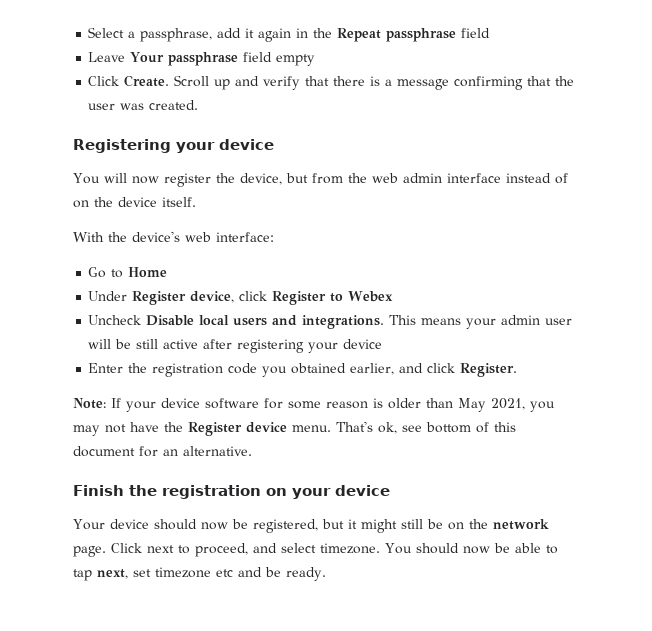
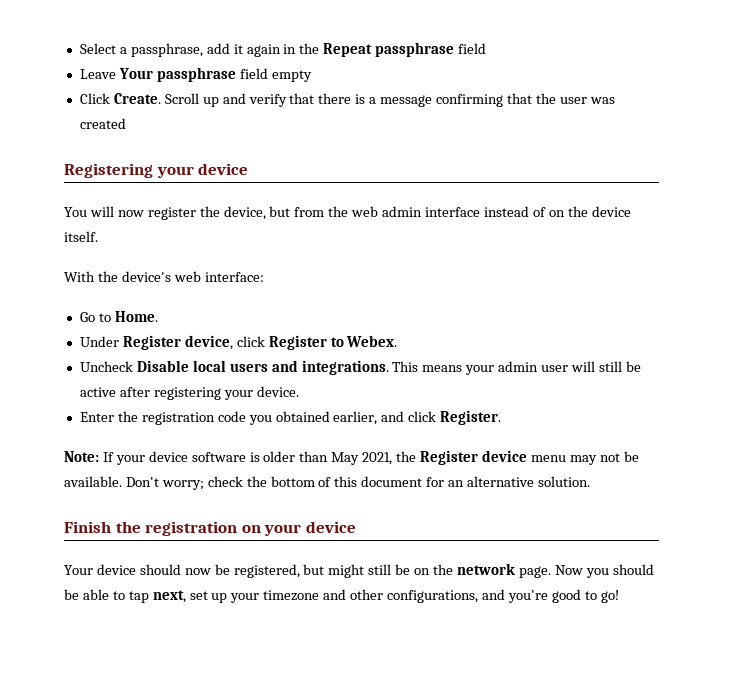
- Scroll up and verify that there is a message confirming that the user was created.
+ Scroll up and verify that there is a message confirming that the user was created
- Go to Home
+ Go to Home.
- Under Register device, click Register to Webex
+ Under Register device, click Register to Webex.
- This means your admin user will be still active after registering your device
+ This means your admin user will still be active after registering your device.
- Note: If your device software for some reason is older than May 2021, you may not have the Register device menu. That's ok, see bottom of this document for an alternative.
+ Note: If your device software is older than May 2021, the Register device menu may not be available. Don't worry; check the bottom of this document for an alternative solution.
- Your device should now be registered, but it might still be on the network page.
+ Your device should now be registered, but might still be on the network page.
- Click next to proceed, and select timezone. You should now be able to tap next, set timezone etc and be ready.
+ Now you should be able to tap next, set up your timezone and other configurations, and you're good to go!

